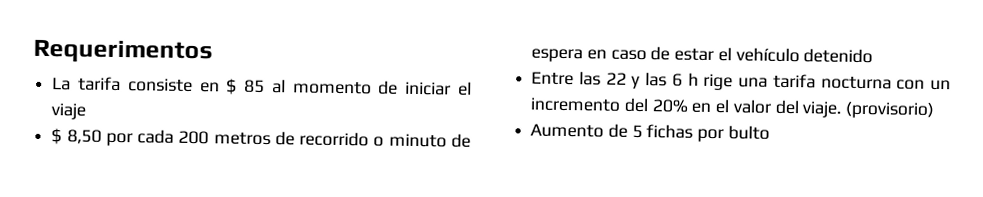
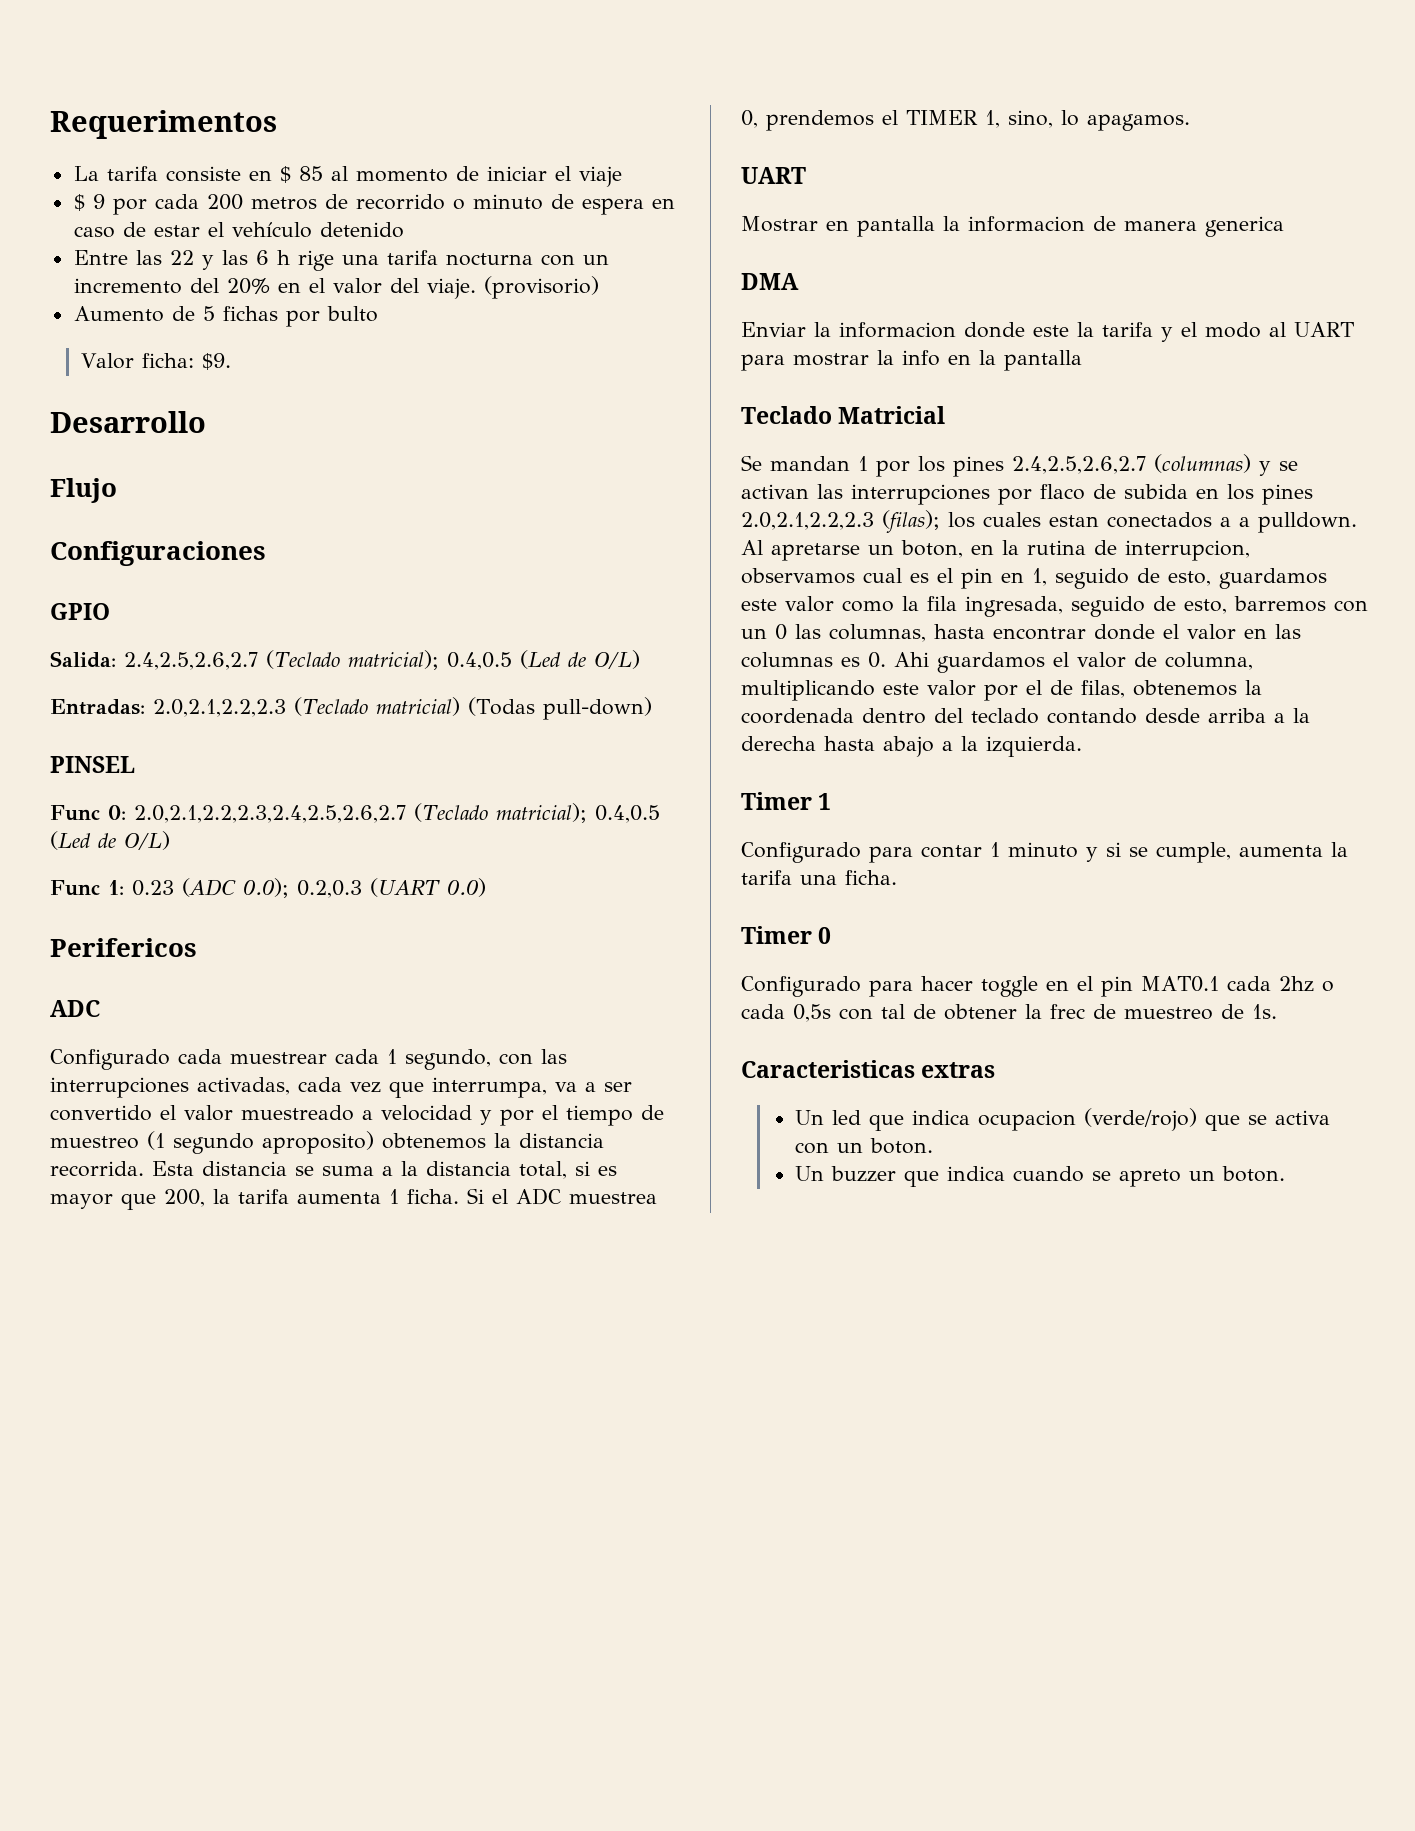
- $ 8,50 por cada 200 metros de recorrido o minuto de espera en caso de estar el vehículo detenido
+ $ 9 por cada 200 metros de recorrido o minuto de espera en caso de estar el vehículo detenido
+ Valor ficha: $9.
+ Desarrollo
+ Flujo
+ Configuraciones
+ GPIO
+ Salida: 2.4,2.5,2.6,2.7 (Teclado matricial); 0.4,0.5 (Led de O/L)
+ Entradas: 2.0,2.1,2.2,2.3 (Teclado matricial) (Todas pull-down)
+ PINSEL
+ Func 0: 2.0,2.1,2.2,2.3,2.4,2.5,2.6,2.7 (Teclado matricial); 0.4,0.5 (Led de O/L)
+ Func 1: 0.23 (ADC 0.0); 0.2,0.3 (UART 0.0)
+ Perifericos
+ ADC
+ Configurado cada muestrear cada 1 segundo, con las interrupciones activadas, cada vez que interrumpa, va a ser convertido el valor muestreado a velocidad y por el tiempo de muestreo (1 segundo aproposito) obtenemos la distancia recorrida. Esta distancia se suma a la distancia total, si es mayor que 200, la tarifa aumenta 1 ficha. Si el ADC muestrea 0, prendemos el TIMER 1, sino, lo apagamos.
+ UART
+ Mostrar en pantalla la informacion de manera generica
+ DMA
+ Enviar la informacion donde este la tarifa y el modo al UART para mostrar la info en la pantalla
+ Teclado Matricial
+ Se mandan 1 por los pines 2.4,2.5,2.6,2.7 (columnas) y se activan las interrupciones por flaco de subida en los pines 2.0,2.1,2.2,2.3 (filas); los cuales estan conectados a a pulldown. Al apretarse un boton, en la rutina de interrupcion, observamos cual es el pin en 1, seguido de esto, guardamos este valor como la fila ingresada, seguido de esto, barremos con un 0 las columnas, hasta encontrar donde el valor en las columnas es 0. Ahi guardamos el valor de columna, multiplicando este valor por el de filas, obtenemos la coordenada dentro del teclado contando desde arriba a la derecha hasta abajo a la izquierda.
+ Timer 1
+ Configurado para contar 1 minuto y si se cumple, aumenta la tarifa una ficha.
+ Timer 0
+ Configurado para hacer toggle en el pin MAT0.1 cada 2hz o cada 0,5s con tal de obtener la frec de muestreo de 1s.
+ Caracteristicas extras
+ Un led que indica ocupacion (verde/rojo) que se activa con un boton.
+ Un buzzer que indica cuando se apreto un boton.

